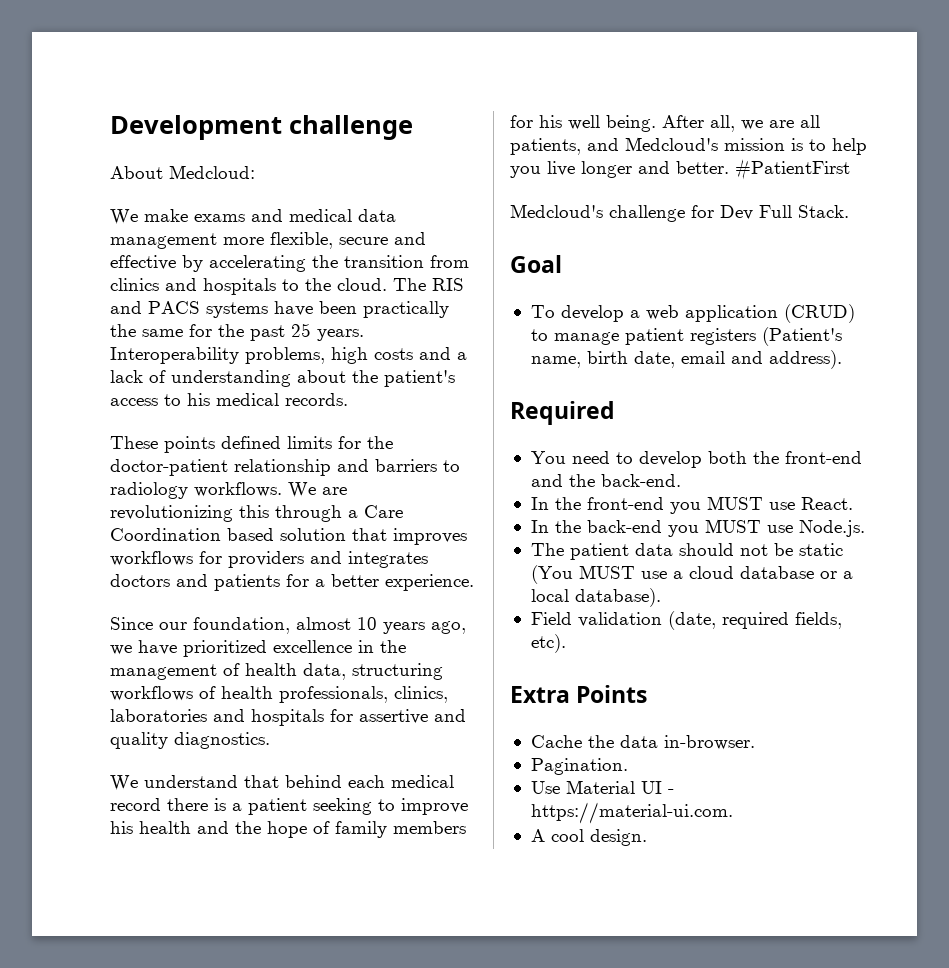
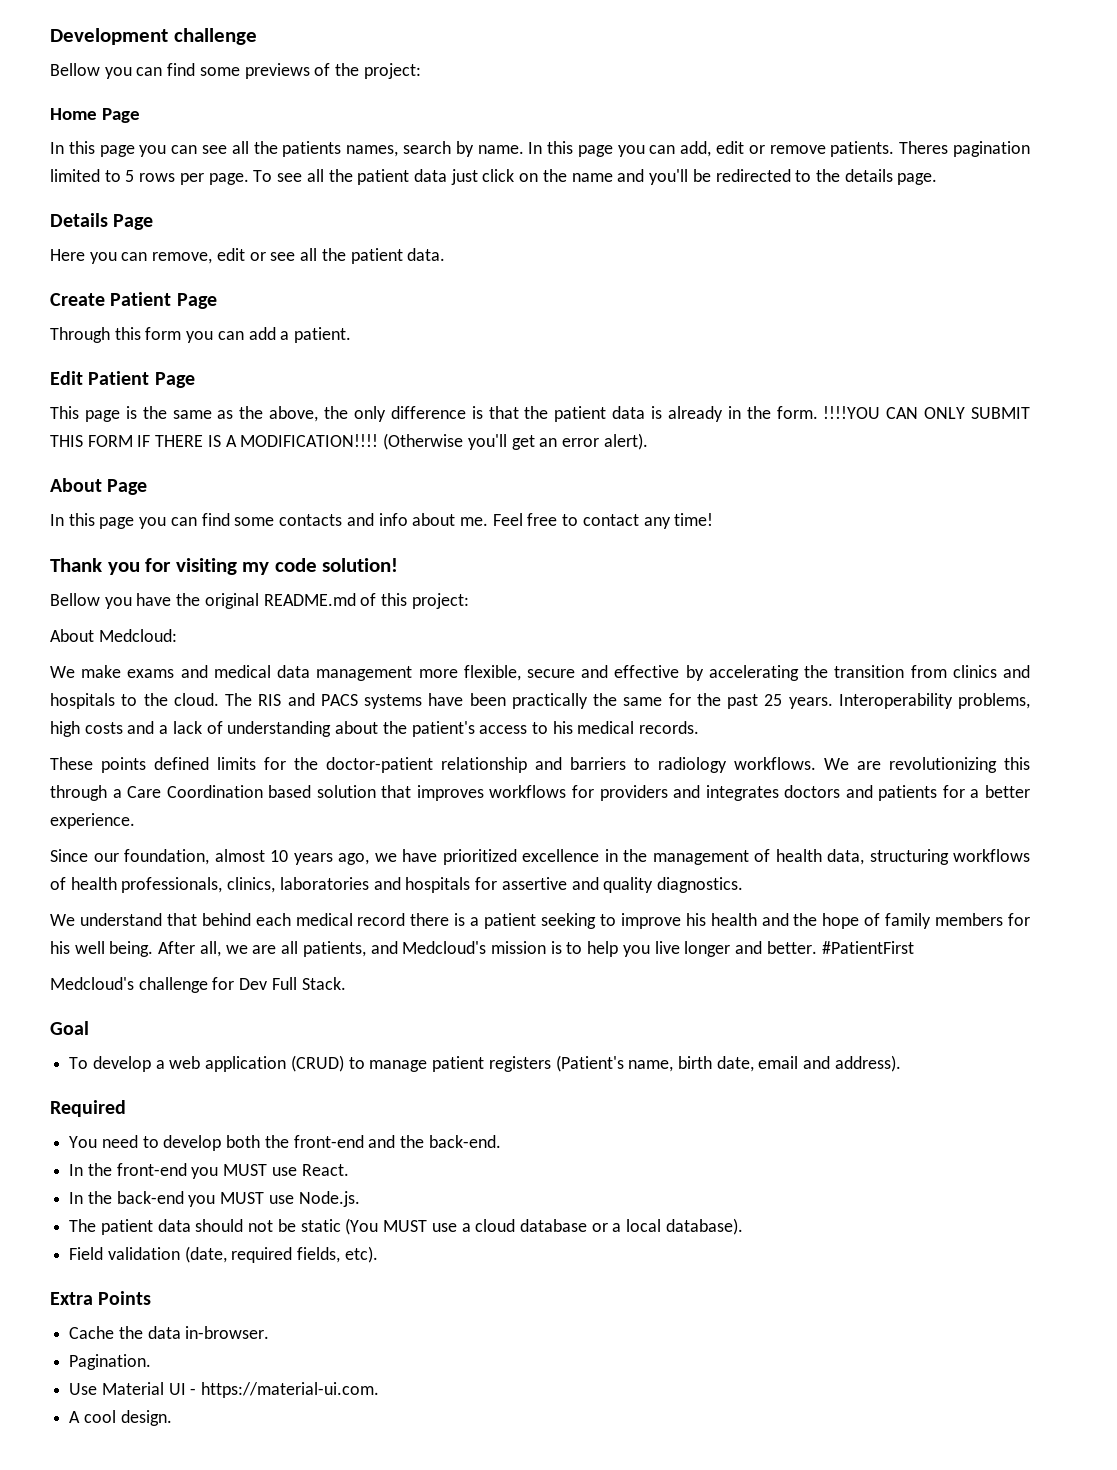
+ Bellow you can find some previews of the project:
+ Home Page
+ In this page you can see all the patients names, search by name. In this page you can add, edit or remove patients. Theres pagination limited to 5 rows per page. To see all the patient data just click on the name and you'll be redirected to the details page.
+ Details Page
+ Here you can remove, edit or see all the patient data.
+ Create Patient Page
+ Through this form you can add a patient.
+ Edit Patient Page
+ This page is the same as the above, the only difference is that the patient data is already in the form. !!!!YOU CAN ONLY SUBMIT THIS FORM IF THERE IS A MODIFICATION!!!! (Otherwise you'll get an error alert).
+ About Page
+ In this page you can find some contacts and info about me. Feel free to contact any time!
+ Thank you for visiting my code solution!
+ Bellow you have the original README.md of this project:

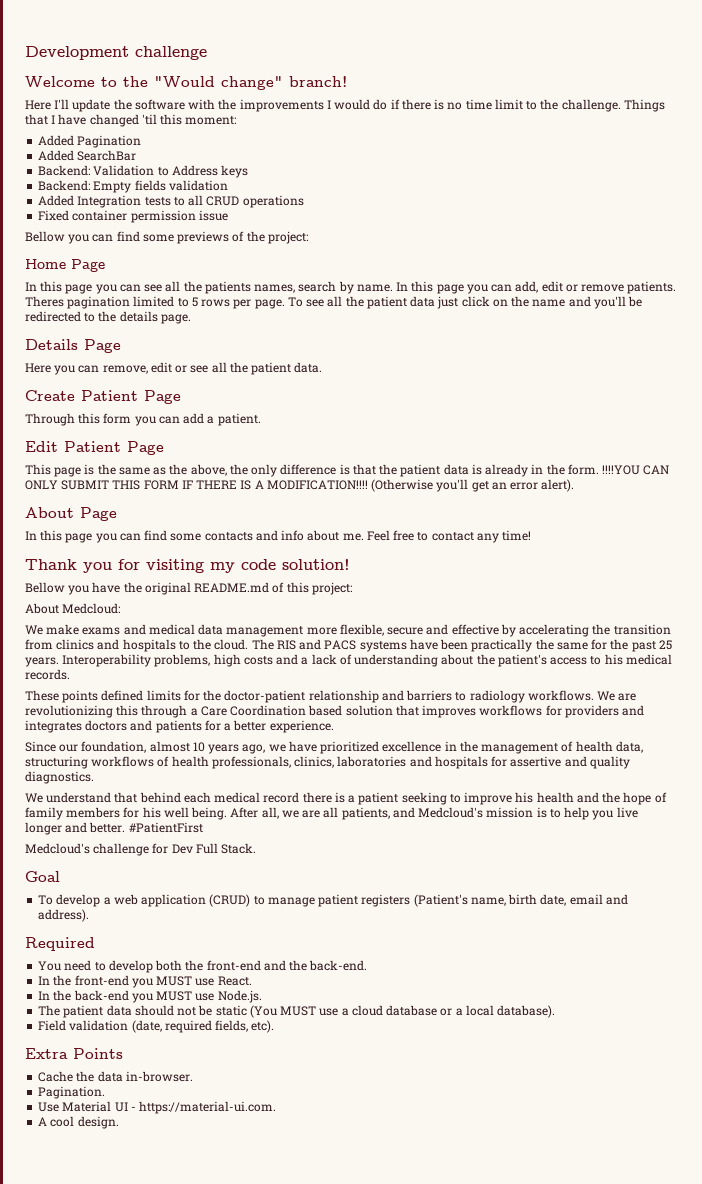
+ Welcome to the "Would change" branch!
+ Here I'll update the software with the improvements I would do if there is no time limit to the challenge. Things that I have changed 'til this moment:
+ Added Pagination
+ Added SearchBar
+ Backend: Validation to Address keys
+ Backend: Empty fields validation
+ Added Integration tests to all CRUD operations
+ Fixed container permission issue

